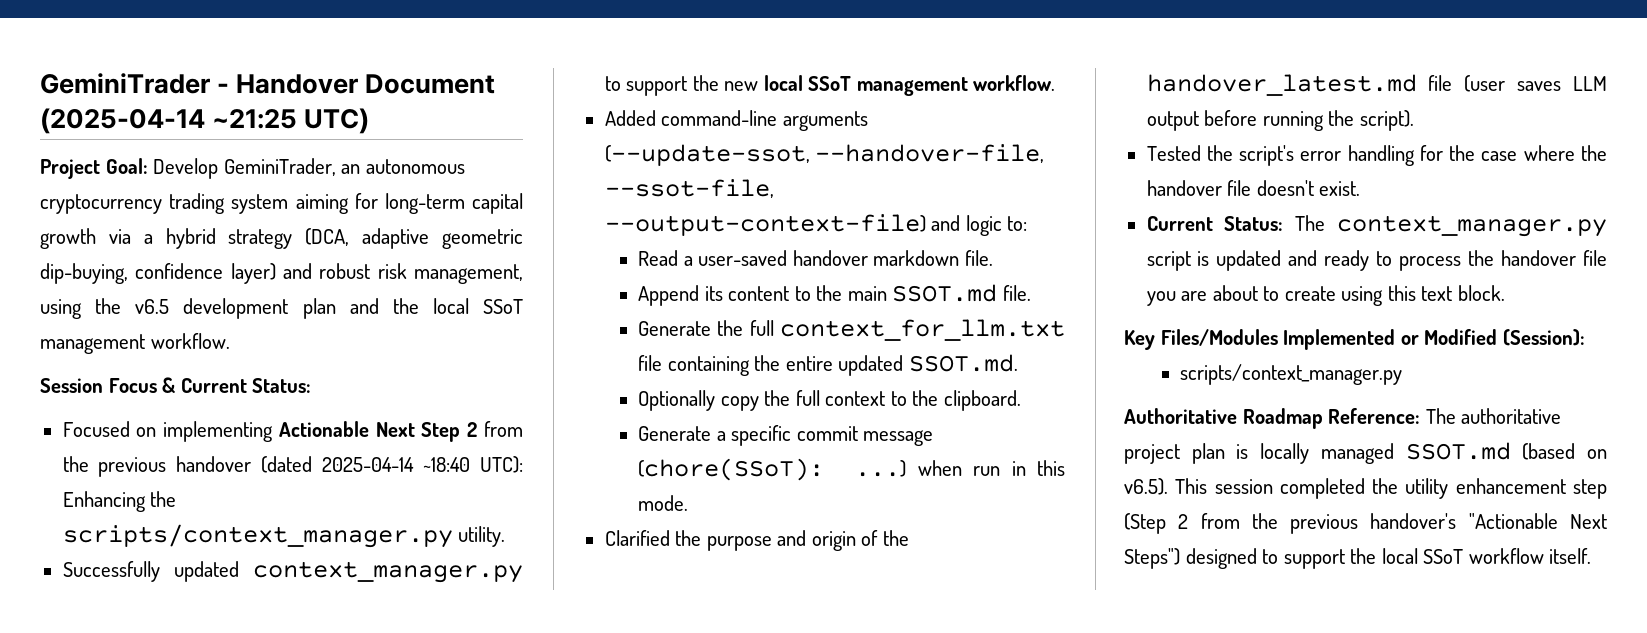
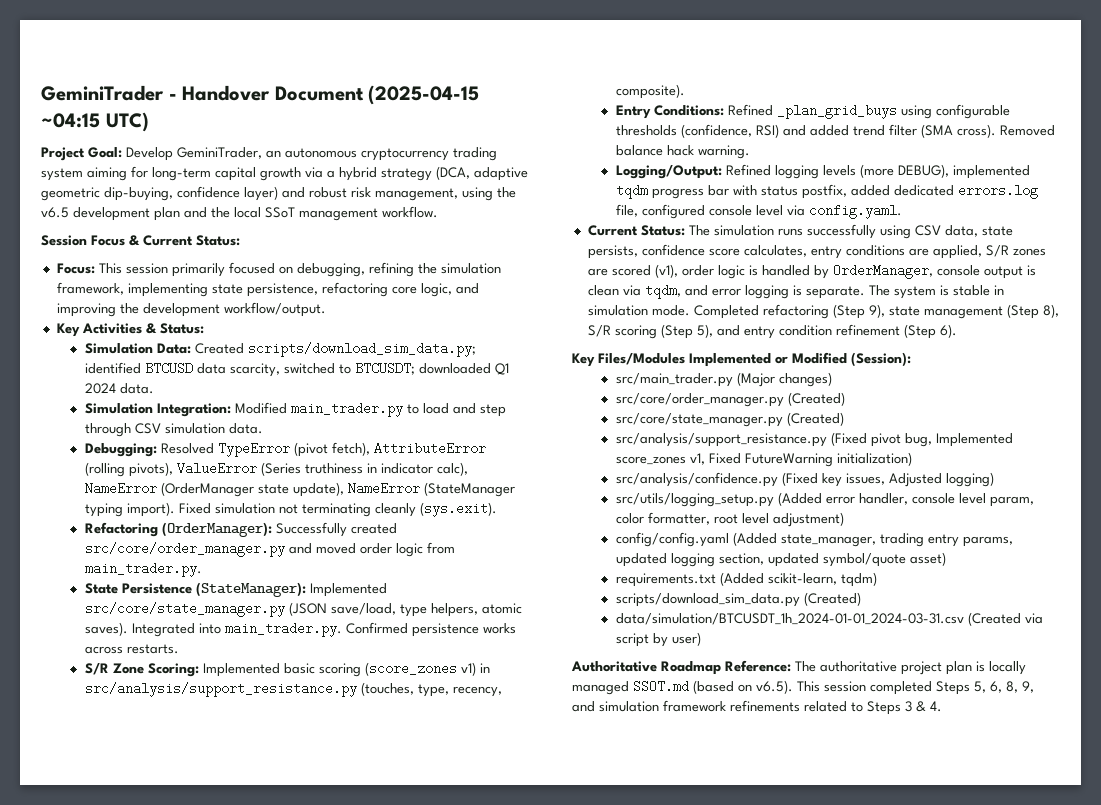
- GeminiTrader - Handover Document (2025-04-14 ~21:25 UTC)
+ GeminiTrader - Handover Document (2025-04-15 ~04:15 UTC)
- Focused on implementing Actionable Next Step 2 from the previous handover (dated 2025-04-14 ~18:40 UTC): Enhancing the scripts/context_manager.py utility.
- Successfully updated context_manager.py to support the new local SSoT management workflow.
- Added command-line arguments (--update-ssot, --handover-file, --ssot-file, --output-context-file) and logic to:
- Read a user-saved handover markdown file.
- Append its content to the main SSOT.md file.
- Generate the full context_for_llm.txt file containing the entire updated SSOT.md.
- Optionally copy the full context to the clipboard.
- Generate a specific commit message (chore(SSoT): ...) when run in this mode.
- Clarified the purpose and origin of the handover_latest.md file (user saves LLM output before running the script).
- Tested the script's error handling for the case where the handover file doesn't exist.
- Current Status: The context_manager.py script is updated and ready to process the handover file you are about to create using this text block.
+ Focus: This session primarily focused on debugging, refining the simulation framework, implementing state persistence, refactoring core logic, and improving the development workflow/output.
+ Key Activities & Status:
+ Simulation Data: Created scripts/download_sim_data.py; identified BTCUSD data scarcity, switched to BTCUSDT; downloaded Q1 2024 data.
+ Simulation Integration: Modified main_trader.py to load and step through CSV simulation data.
+ Debugging: Resolved TypeError (pivot fetch), AttributeError (rolling pivots), ValueError (Series truthiness in indicator calc), NameError (OrderManager state update), NameError (StateManager typing import). Fixed simulation not terminating cleanly (sys.exit).
+ Refactoring (OrderManager): Successfully created src/core/order_manager.py and moved order logic from main_trader.py.
+ State Persistence (StateManager): Implemented src/core/state_manager.py (JSON save/load, type helpers, atomic saves). Integrated into main_trader.py. Confirmed persistence works across restarts.
+ S/R Zone Scoring: Implemented basic scoring (score_zones v1) in src/analysis/support_resistance.py (touches, type, recency, composite).
+ Entry Conditions: Refined _plan_grid_buys using configurable thresholds (confidence, RSI) and added trend filter (SMA cross). Removed balance hack warning.
+ Logging/Output: Refined logging levels (more DEBUG), implemented tqdm progress bar with status postfix, added dedicated errors.log file, configured console level via config.yaml.
+ Current Status: The simulation runs successfully using CSV data, state persists, confidence score calculates, entry conditions are applied, S/R zones are scored (v1), order logic is handled by OrderManager, console output is clean via tqdm, and error logging is separate. The system is stable in simulation mode. Completed refactoring (Step 9), state management (Step 8), S/R scoring (Step 5), and entry condition refinement (Step 6).
  Key Files/Modules Implemented or Modified (Session):
- scripts/context_manager.py
+ src/main_trader.py (Major changes)
+ src/core/order_manager.py (Created)
+ src/core/state_manager.py (Created)
+ src/analysis/support_resistance.py (Fixed pivot bug, Implemented score_zones v1, Fixed FutureWarning initialization)
+ src/analysis/confidence.py (Fixed key issues, Adjusted logging)
+ src/utils/logging_setup.py (Added error handler, console level param, color formatter, root level adjustment)
+ config/config.yaml (Added state_manager, trading entry params, updated logging section, updated symbol/quote asset)
+ requirements.txt (Added scikit-learn, tqdm)
+ scripts/download_sim_data.py (Created)
+ data/simulation/BTCUSDT_1h_2024-01-01_2024-03-31.csv (Created via script by user)
- Authoritative Roadmap Reference: The authoritative project plan is locally managed SSOT.md (based on v6.5). This session completed the utility enhancement step (Step 2 from the previous handover's "Actionable Next Steps") designed to support the local SSoT workflow itself.
+ Authoritative Roadmap Reference: The authoritative project plan is locally managed SSOT.md (based on v6.5). This session completed Steps 5, 6, 8, 9, and simulation framework refinements related to Steps 3 & 4.

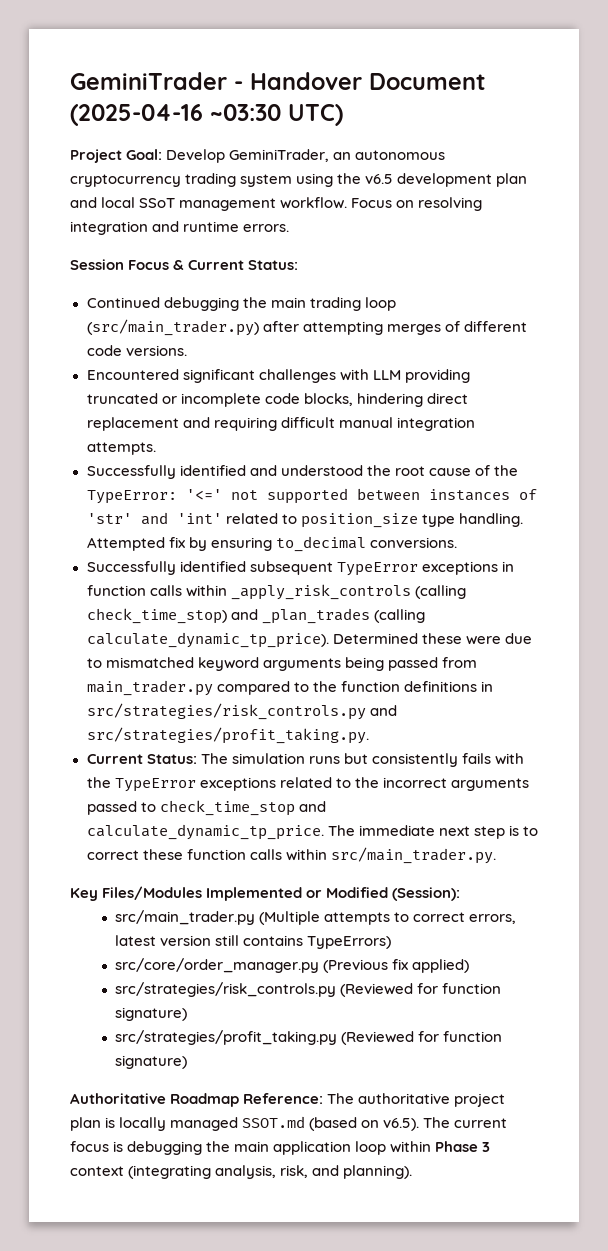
- GeminiTrader - Handover Document (2025-04-15 ~04:15 UTC)
+ GeminiTrader - Handover Document (2025-04-16 ~03:30 UTC)
- Project Goal: Develop GeminiTrader, an autonomous cryptocurrency trading system aiming for long-term capital growth via a hybrid strategy (DCA, adaptive geometric dip-buying, confidence layer) and robust risk management, using the v6.5 development plan and the local SSoT management workflow.
+ Project Goal: Develop GeminiTrader, an autonomous cryptocurrency trading system using the v6.5 development plan and local SSoT management workflow. Focus on resolving integration and runtime errors.
- Focus: This session primarily focused on debugging, refining the simulation framework, implementing state persistence, refactoring core logic, and improving the development workflow/output.
- Key Activities & Status:
- Simulation Data: Created scripts/download_sim_data.py; identified BTCUSD data scarcity, switched to BTCUSDT; downloaded Q1 2024 data.
- Simulation Integration: Modified main_trader.py to load and step through CSV simulation data.
- Debugging: Resolved TypeError (pivot fetch), AttributeError (rolling pivots), ValueError (Series truthiness in indicator calc), NameError (OrderManager state update), NameError (StateManager typing import). Fixed simulation not terminating cleanly (sys.exit).
- Refactoring (OrderManager): Successfully created src/core/order_manager.py and moved order logic from main_trader.py.
- State Persistence (StateManager): Implemented src/core/state_manager.py (JSON save/load, type helpers, atomic saves). Integrated into main_trader.py. Confirmed persistence works across restarts.
- S/R Zone Scoring: Implemented basic scoring (score_zones v1) in src/analysis/support_resistance.py (touches, type, recency, composite).
- Entry Conditions: Refined _plan_grid_buys using configurable thresholds (confidence, RSI) and added trend filter (SMA cross). Removed balance hack warning.
- Logging/Output: Refined logging levels (more DEBUG), implemented tqdm progress bar with status postfix, added dedicated errors.log file, configured console level via config.yaml.
+ Continued debugging the main trading loop (src/main_trader.py) after attempting merges of different code versions.
+ Encountered significant challenges with LLM providing truncated or incomplete code blocks, hindering direct replacement and requiring difficult manual integration attempts.
+ Successfully identified and understood the root cause of the TypeError: '<=' not supported between instances of 'str' and 'int' related to position_size type handling. Attempted fix by ensuring to_decimal conversions.
+ Successfully identified subsequent TypeError exceptions in function calls within _apply_risk_controls (calling check_time_stop) and _plan_trades (calling calculate_dynamic_tp_price). Determined these were due to mismatched keyword arguments being passed from main_trader.py compared to the function definitions in src/strategies/risk_controls.py and src/strategies/profit_taking.py.
- Current Status: The simulation runs successfully using CSV data, state persists, confidence score calculates, entry conditions are applied, S/R zones are scored (v1), order logic is handled by OrderManager, console output is clean via tqdm, and error logging is separate. The system is stable in simulation mode. Completed refactoring (Step 9), state management (Step 8), S/R scoring (Step 5), and entry condition refinement (Step 6).
+ Current Status: The simulation runs but consistently fails with the TypeError exceptions related to the incorrect arguments passed to check_time_stop and calculate_dynamic_tp_price. The immediate next step is to correct these function calls within src/main_trader.py.
- src/main_trader.py (Major changes)
- src/core/order_manager.py (Created)
- src/core/state_manager.py (Created)
- src/analysis/support_resistance.py (Fixed pivot bug, Implemented score_zones v1, Fixed FutureWarning initialization)
- src/analysis/confidence.py (Fixed key issues, Adjusted logging)
- src/utils/logging_setup.py (Added error handler, console level param, color formatter, root level adjustment)
- config/config.yaml (Added state_manager, trading entry params, updated logging section, updated symbol/quote asset)
- requirements.txt (Added scikit-learn, tqdm)
- scripts/download_sim_data.py (Created)
- data/simulation/BTCUSDT_1h_2024-01-01_2024-03-31.csv (Created via script by user)
+ src/main_trader.py (Multiple attempts to correct errors, latest version still contains TypeErrors)
+ src/core/order_manager.py (Previous fix applied)
+ src/strategies/risk_controls.py (Reviewed for function signature)
+ src/strategies/profit_taking.py (Reviewed for function signature)
- Authoritative Roadmap Reference: The authoritative project plan is locally managed SSOT.md (based on v6.5). This session completed Steps 5, 6, 8, 9, and simulation framework refinements related to Steps 3 & 4.
+ Authoritative Roadmap Reference: The authoritative project plan is locally managed SSOT.md (based on v6.5). The current focus is debugging the main application loop within Phase 3 context (integrating analysis, risk, and planning).

